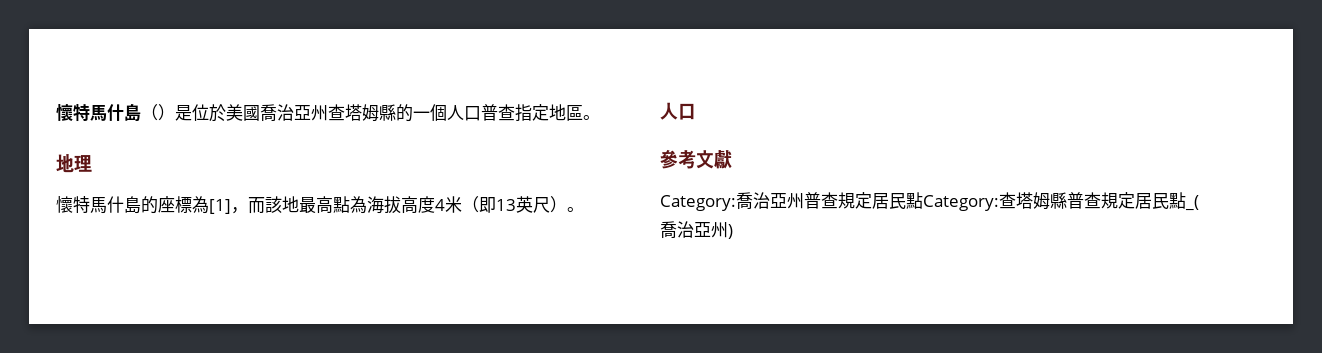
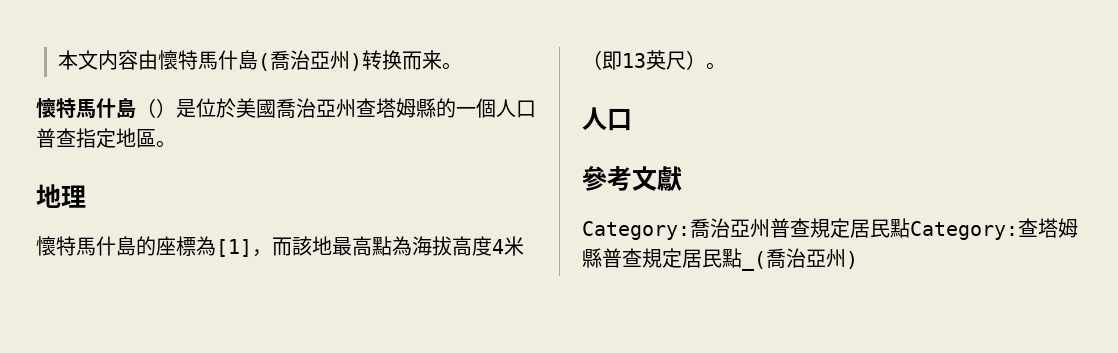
+ 本文内容由懷特馬什島(喬治亞州)转换而来。

